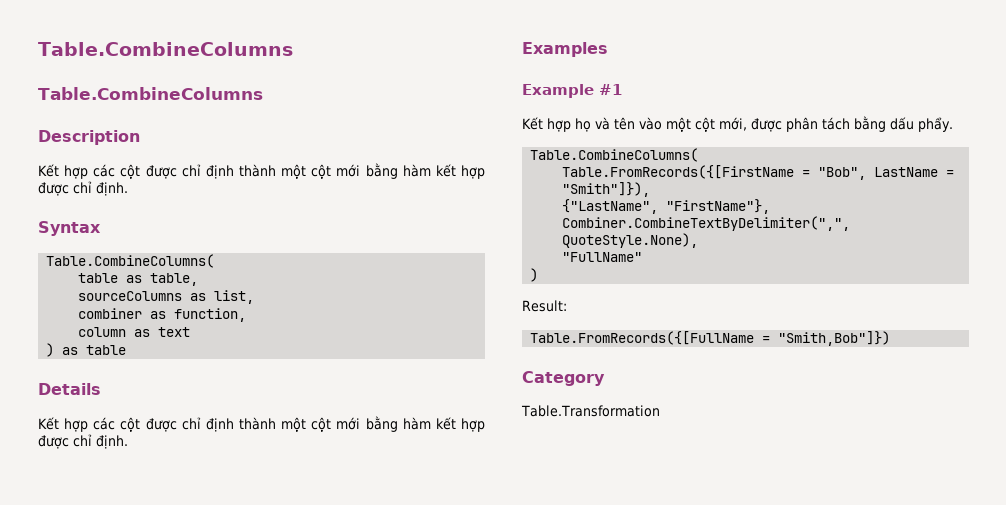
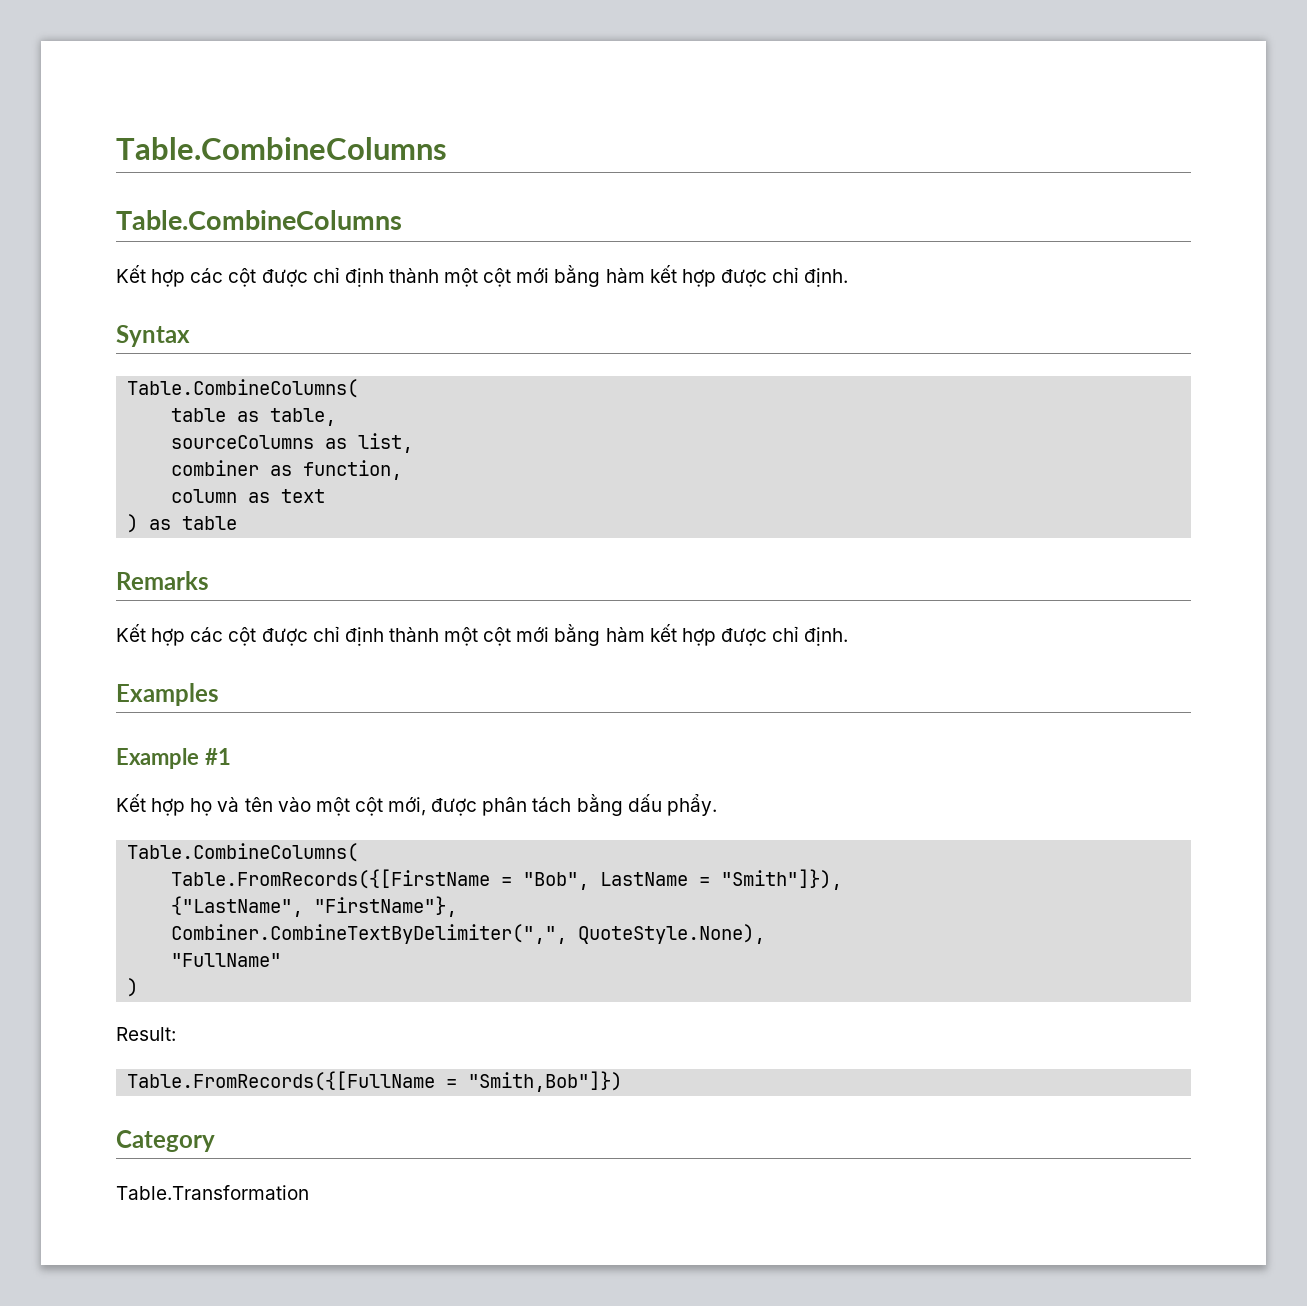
- Description
- Details
+ Remarks

